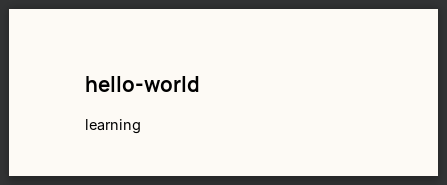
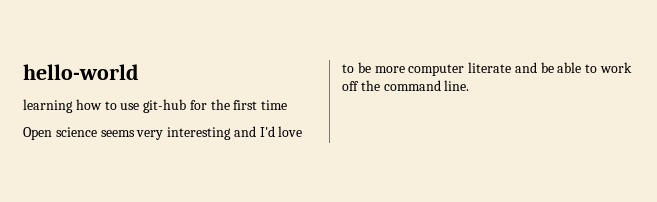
- learning
+ learning how to use git-hub for the first time
+ Open science seems very interesting and I'd love to be more computer literate and be able to work off the command line.

